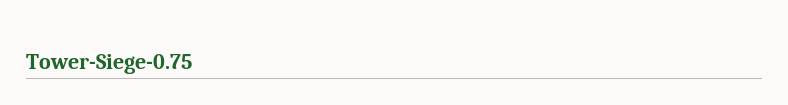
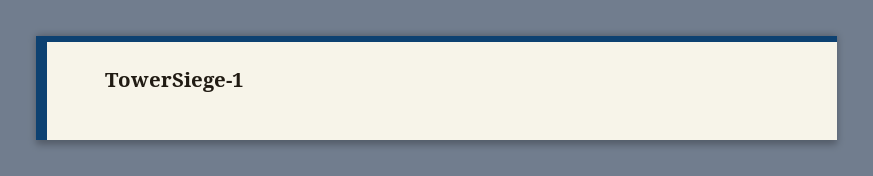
- Tower-Siege-0.75
+ TowerSiege-1

